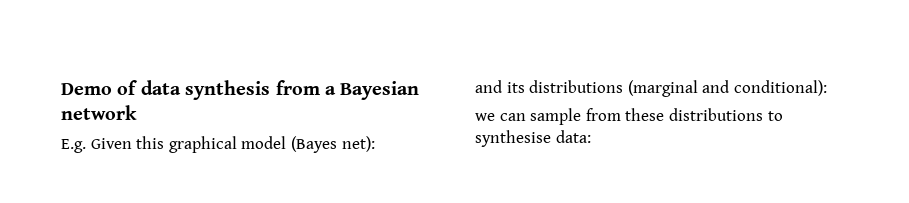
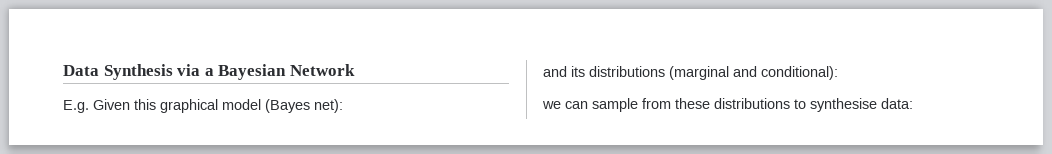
- Demo of data synthesis from a Bayesian network
+ Data Synthesis via a Bayesian Network

